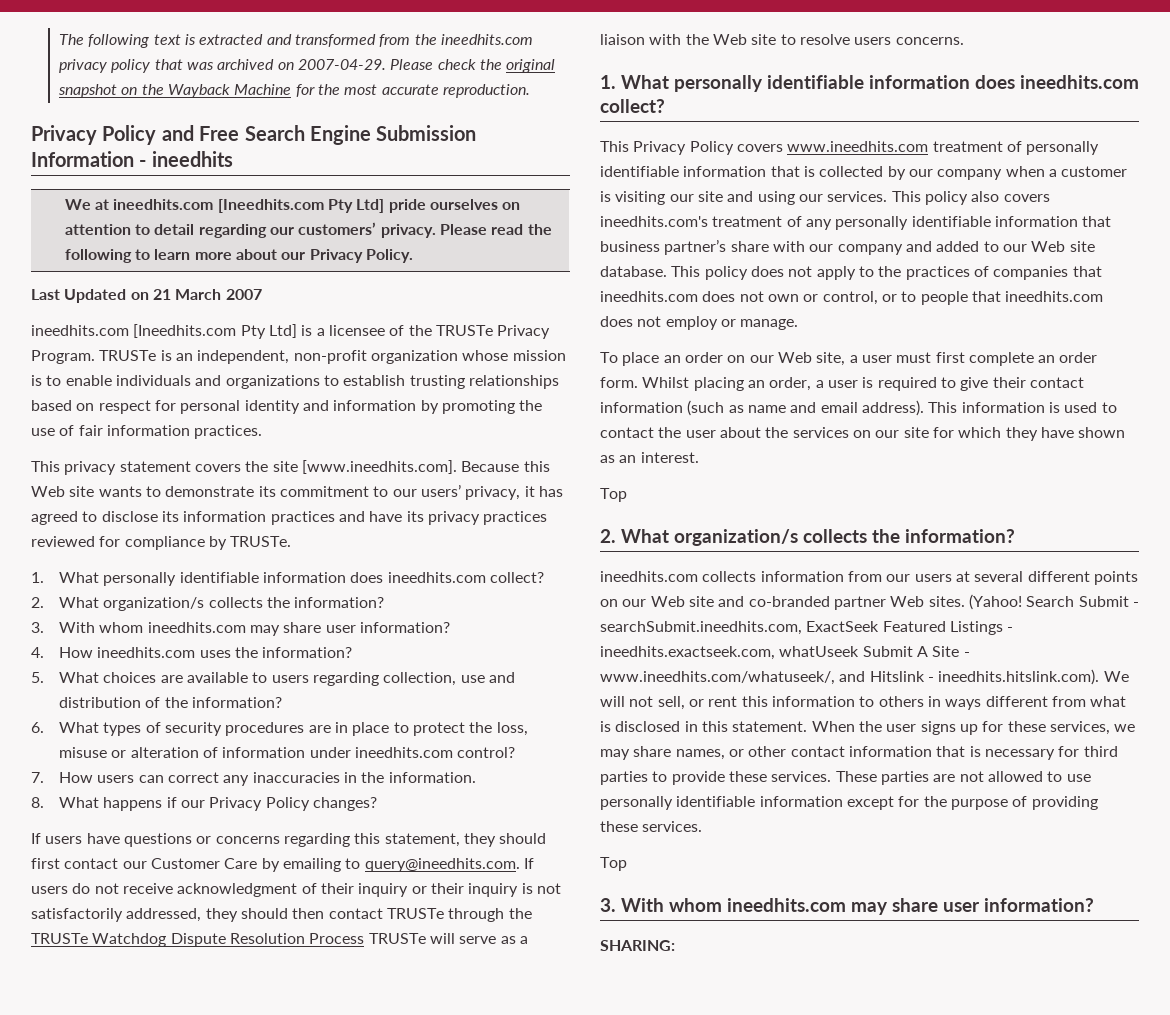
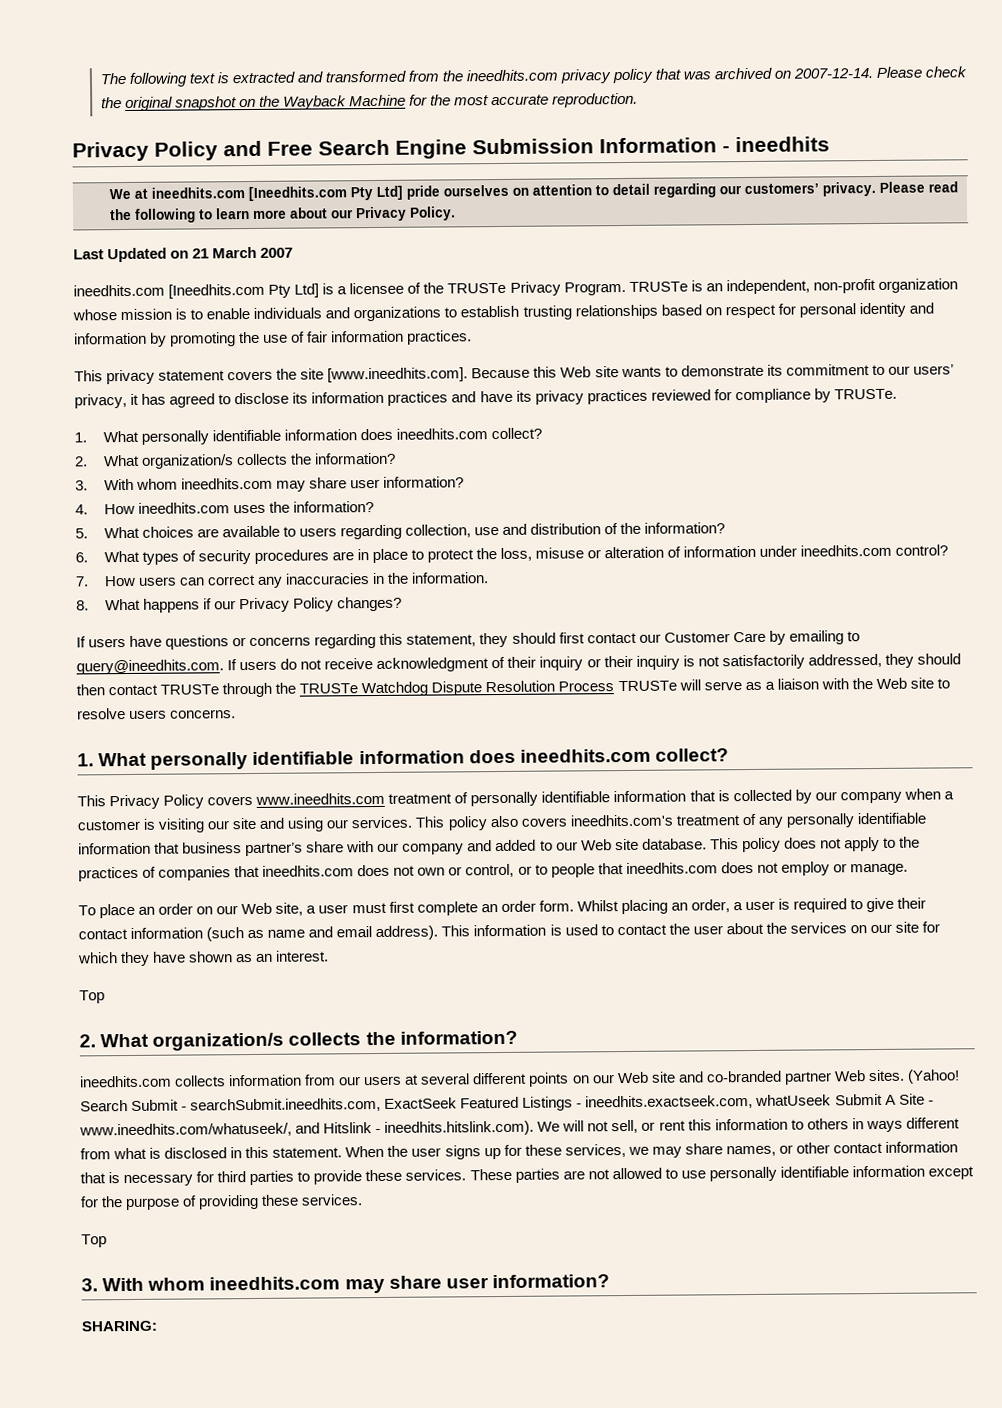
- The following text is extracted and transformed from the ineedhits.com privacy policy that was archived on 2007-04-29.
+ The following text is extracted and transformed from the ineedhits.com privacy policy that was archived on 2007-12-14.

